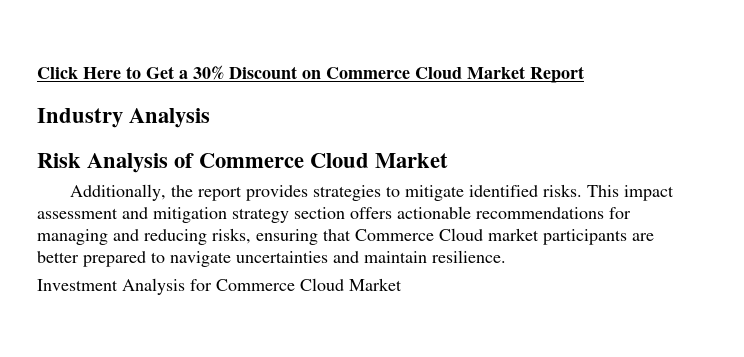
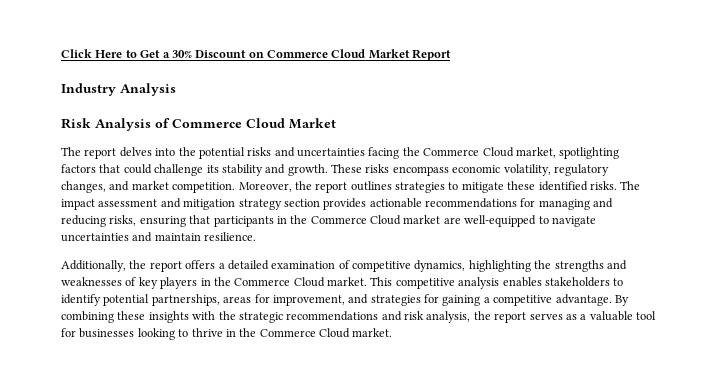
- Additionally, the report provides strategies to mitigate identified risks.
+ The report delves into the potential risks and uncertainties facing the Commerce Cloud market, spotlighting factors that could challenge its stability and growth. These risks encompass economic volatility, regulatory changes, and market competition. Moreover, the report outlines strategies to mitigate these identified risks.
- This impact assessment and mitigation strategy section offers actionable recommendations for managing and reducing risks, ensuring that Commerce Cloud market participants are better prepared to navigate uncertainties and maintain resilience.
+ The impact assessment and mitigation strategy section provides actionable recommendations for managing and reducing risks, ensuring that participants in the Commerce Cloud market are well-equipped to navigate uncertainties and maintain resilience.
- Investment Analysis for Commerce Cloud Market
+ Additionally, the report offers a detailed examination of competitive dynamics, highlighting the strengths and weaknesses of key players in the Commerce Cloud market. This competitive analysis enables stakeholders to identify potential partnerships, areas for improvement, and strategies for gaining a competitive advantage. By combining these insights with the strategic recommendations and risk analysis, the report serves as a valuable tool for businesses looking to thrive in the Commerce Cloud market.

